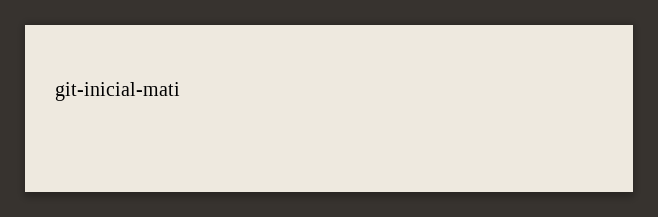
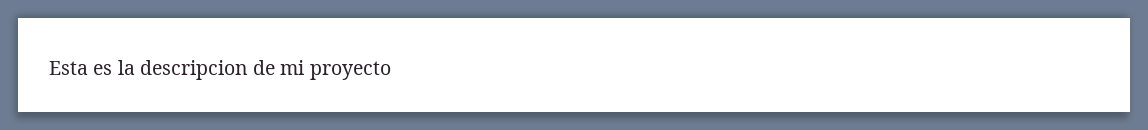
- git-inicial-mati
+ Esta es la descripcion de mi proyecto

